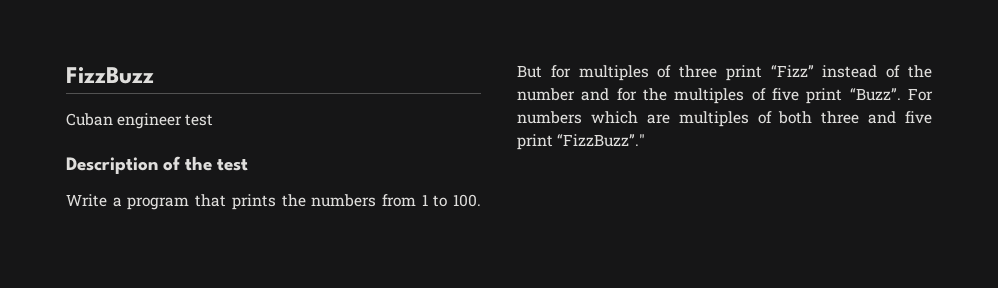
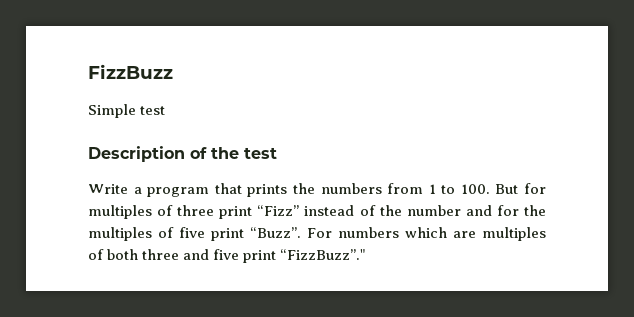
- Cuban engineer test
+ Simple test

